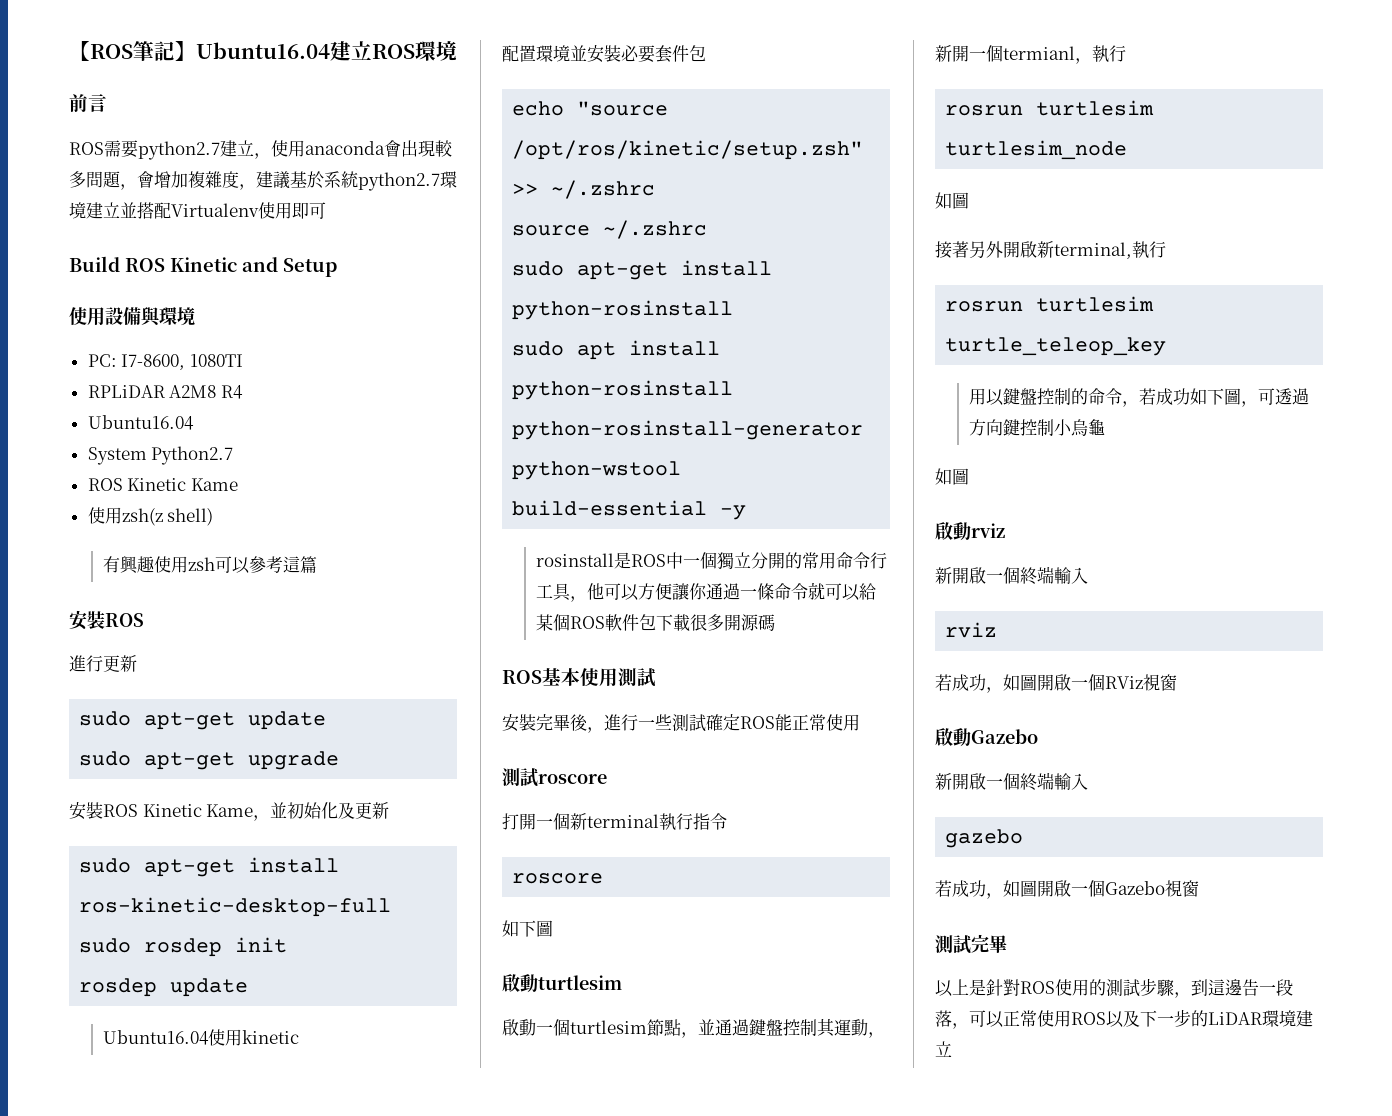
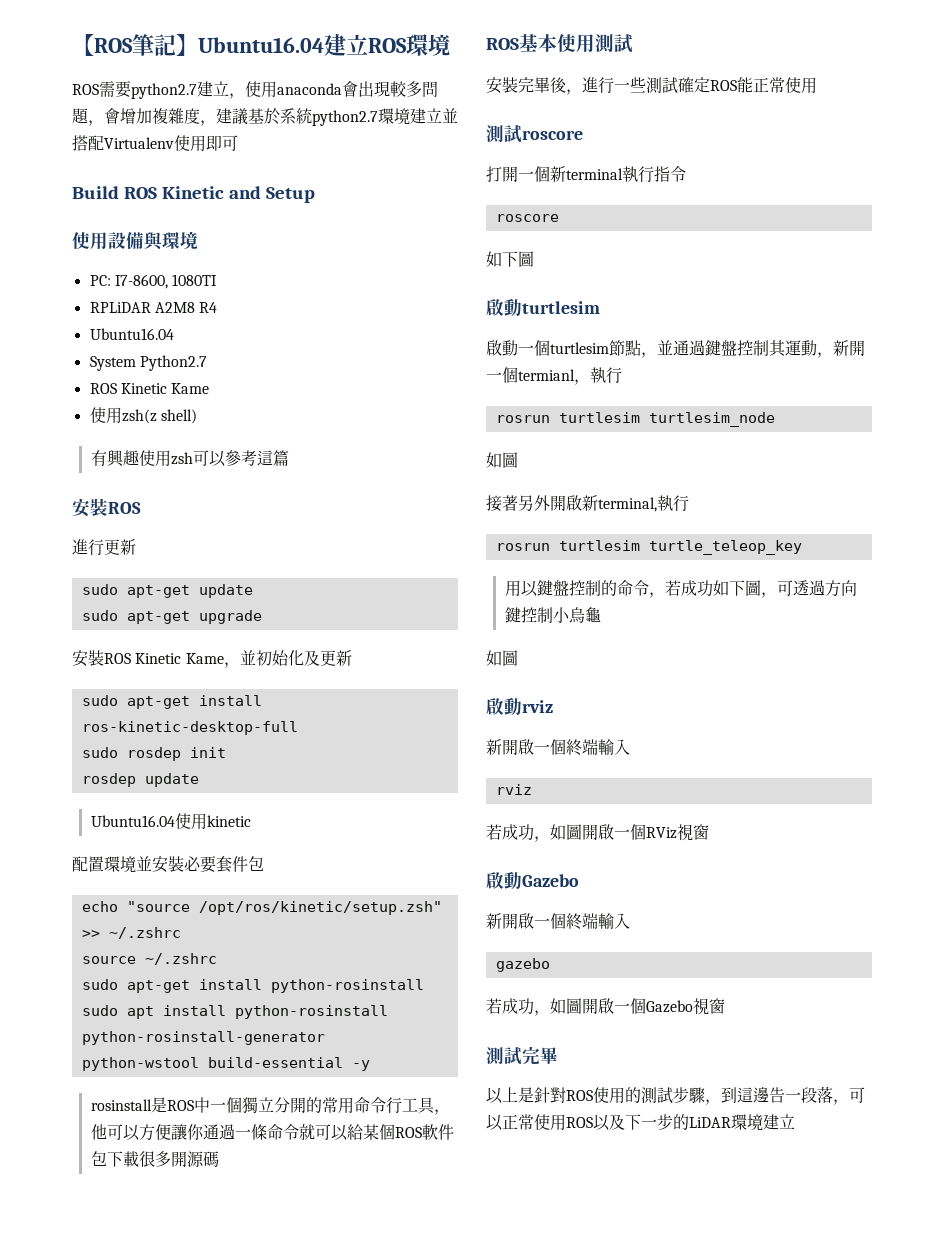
- 前言

